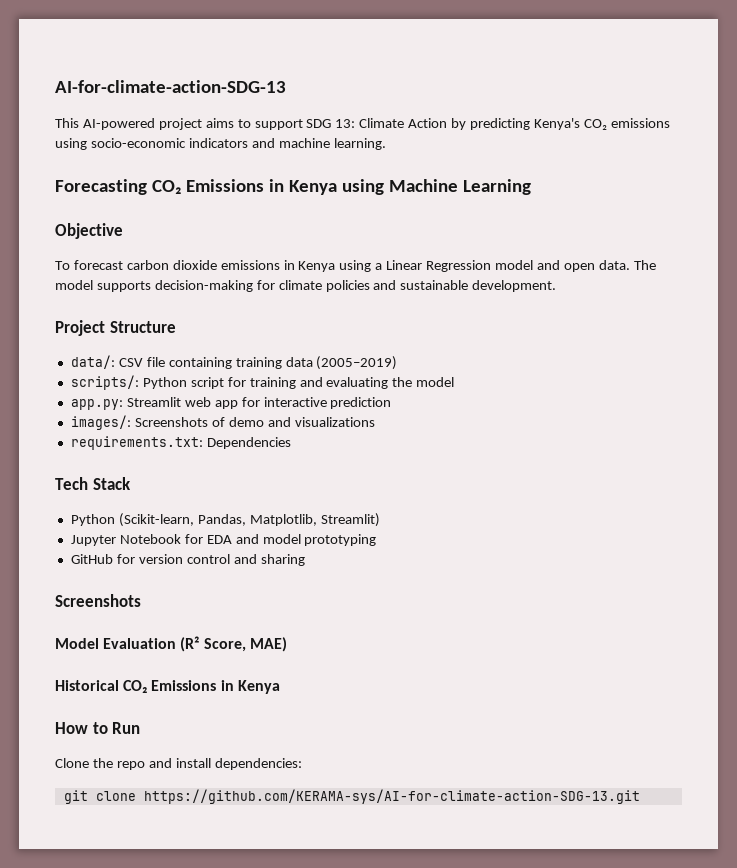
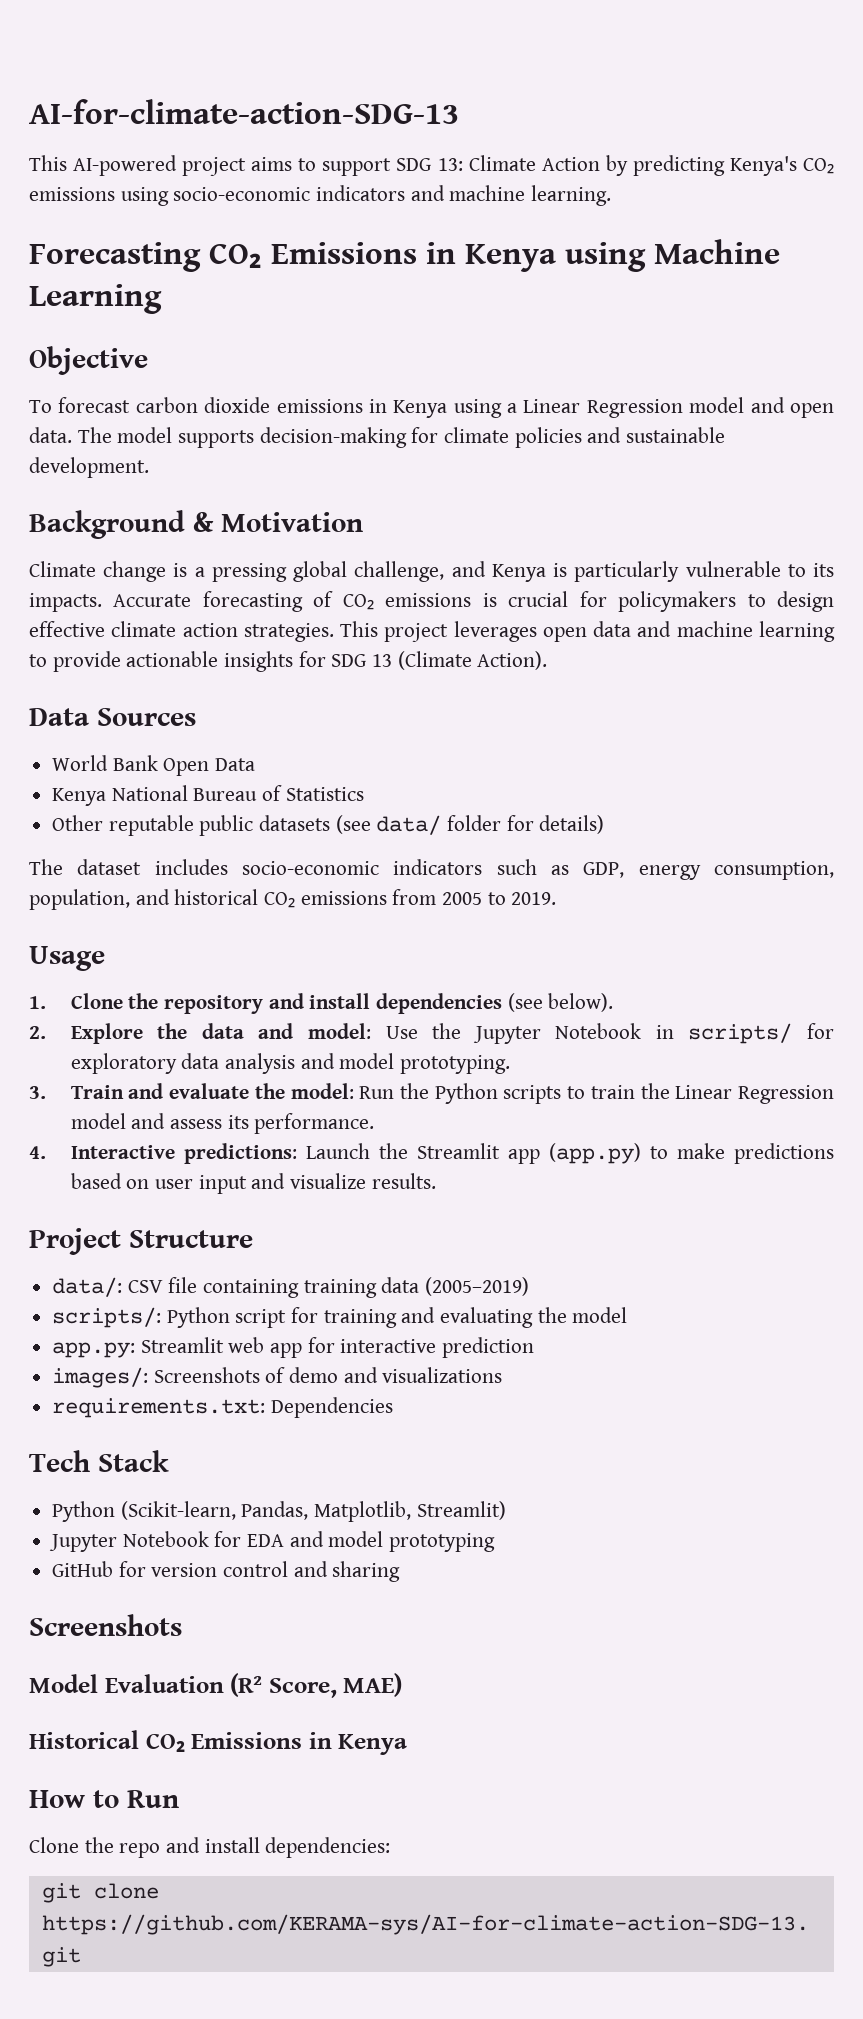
+ Background & Motivation
+ Climate change is a pressing global challenge, and Kenya is particularly vulnerable to its impacts. Accurate forecasting of CO₂ emissions is crucial for policymakers to design effective climate action strategies. This project leverages open data and machine learning to provide actionable insights for SDG 13 (Climate Action).
+ Data Sources
+ World Bank Open Data
+ Kenya National Bureau of Statistics
+ Other reputable public datasets (see data/ folder for details)
+ The dataset includes socio-economic indicators such as GDP, energy consumption, population, and historical CO₂ emissions from 2005 to 2019.
+ Usage
+ 1. Clone the repository and install dependencies (see below).
+ 2. Explore the data and model: Use the Jupyter Notebook in scripts/ for exploratory data analysis and model prototyping.
+ 3. Train and evaluate the model: Run the Python scripts to train the Linear Regression model and assess its performance.
+ 4. Interactive predictions: Launch the Streamlit app (app.py) to make predictions based on user input and visualize results.

